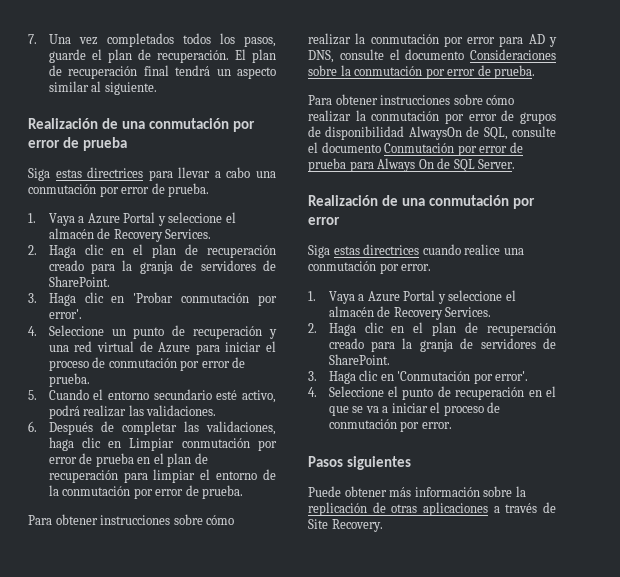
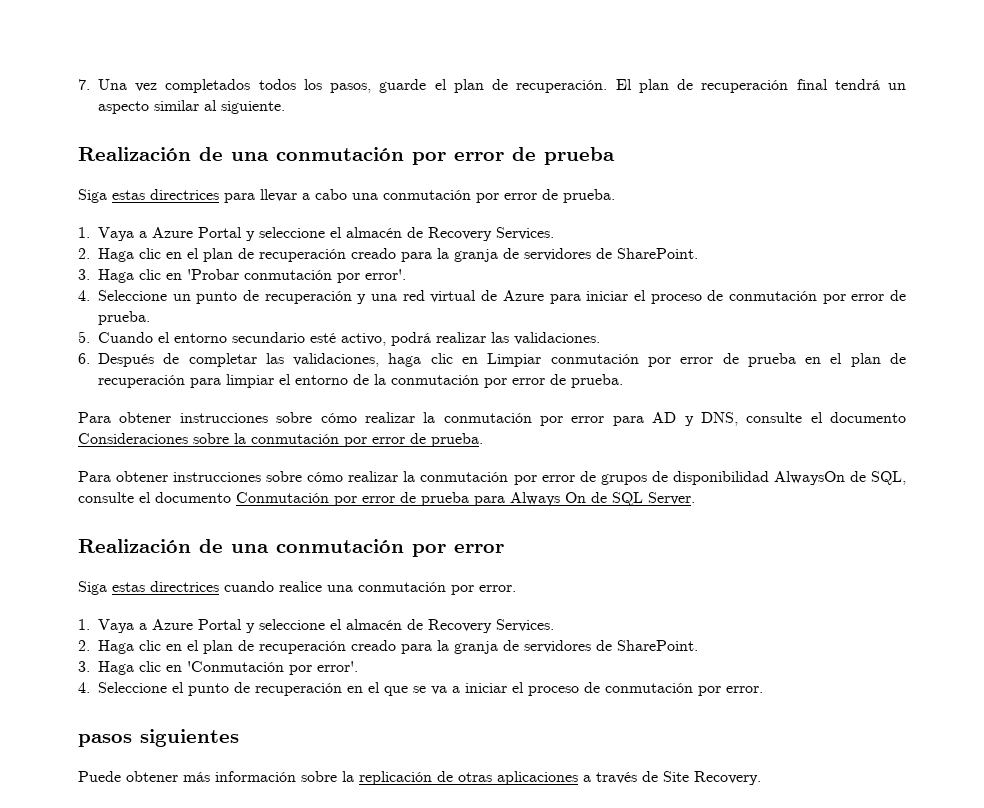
- Pasos siguientes
+ pasos siguientes

